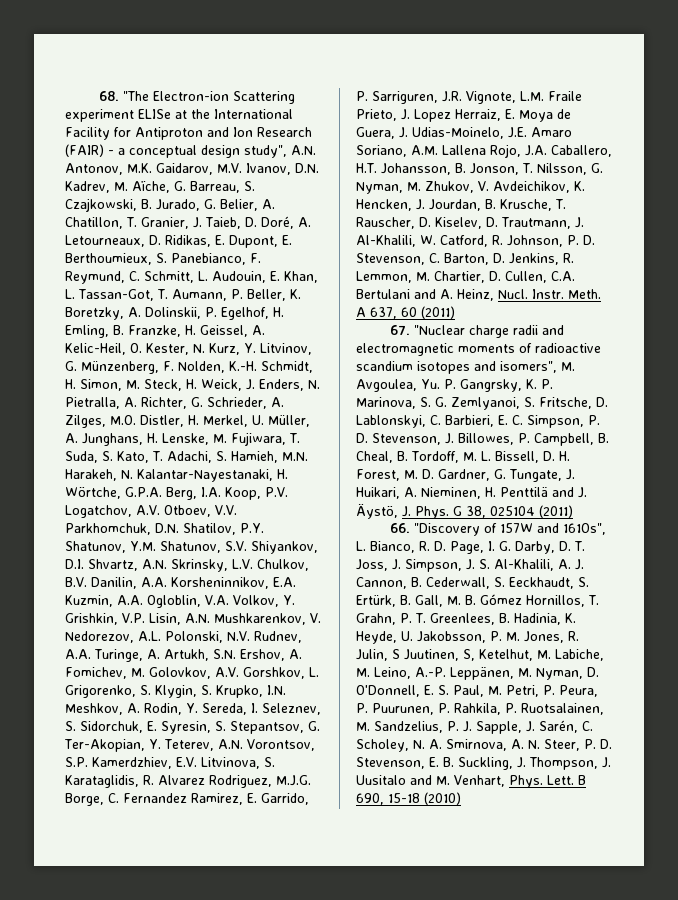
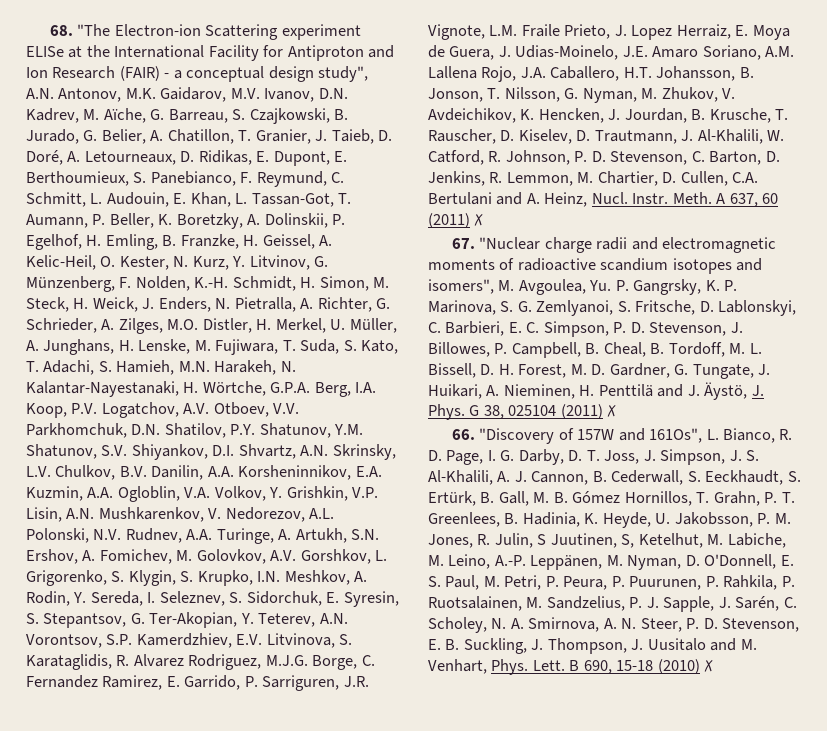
- A 637, 60 (2011)
+ A 637, 60 (2011) ✗
- G 38, 025104 (2011)
+ G 38, 025104 (2011) ✗
- B 690, 15-18 (2010)
+ B 690, 15-18 (2010) ✗

